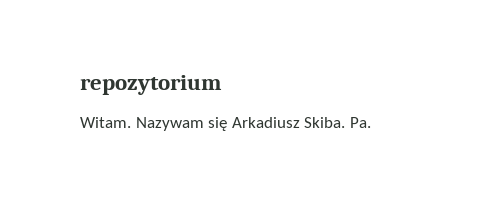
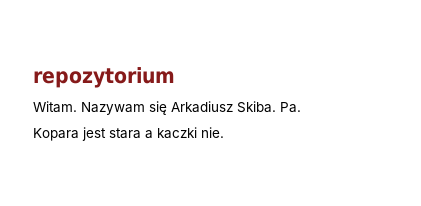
+ Kopara jest stara a kaczki nie.

